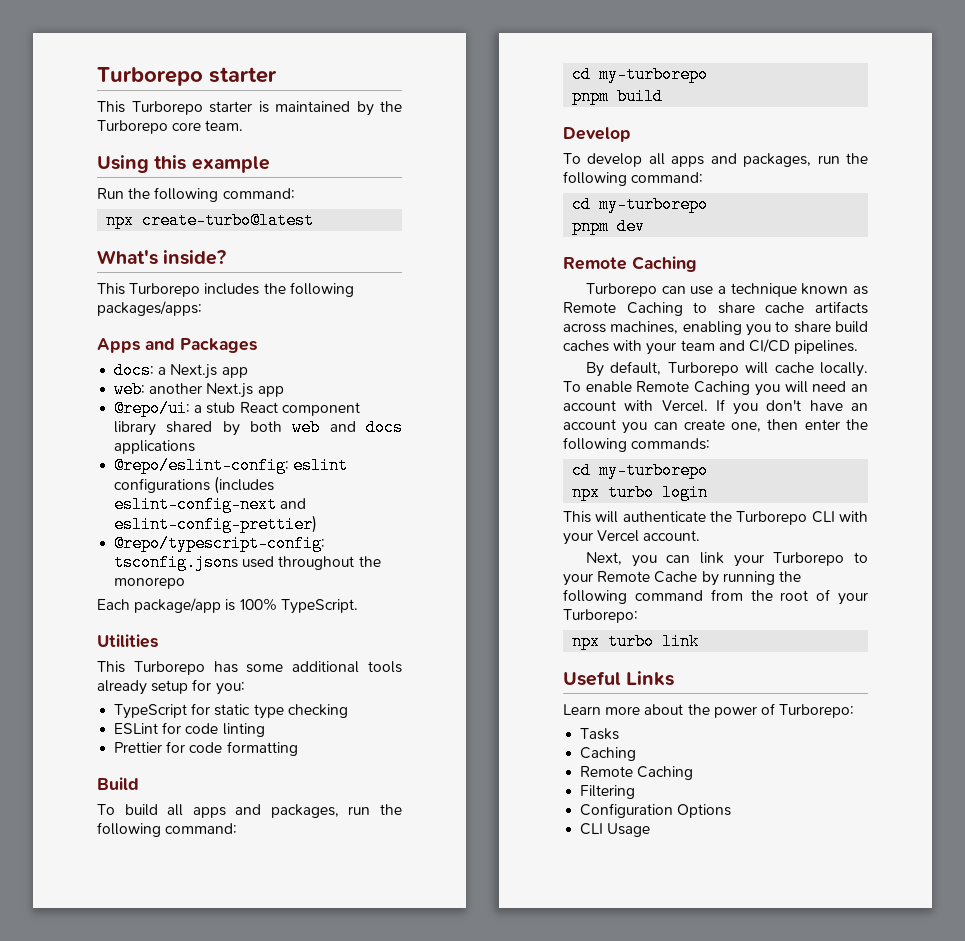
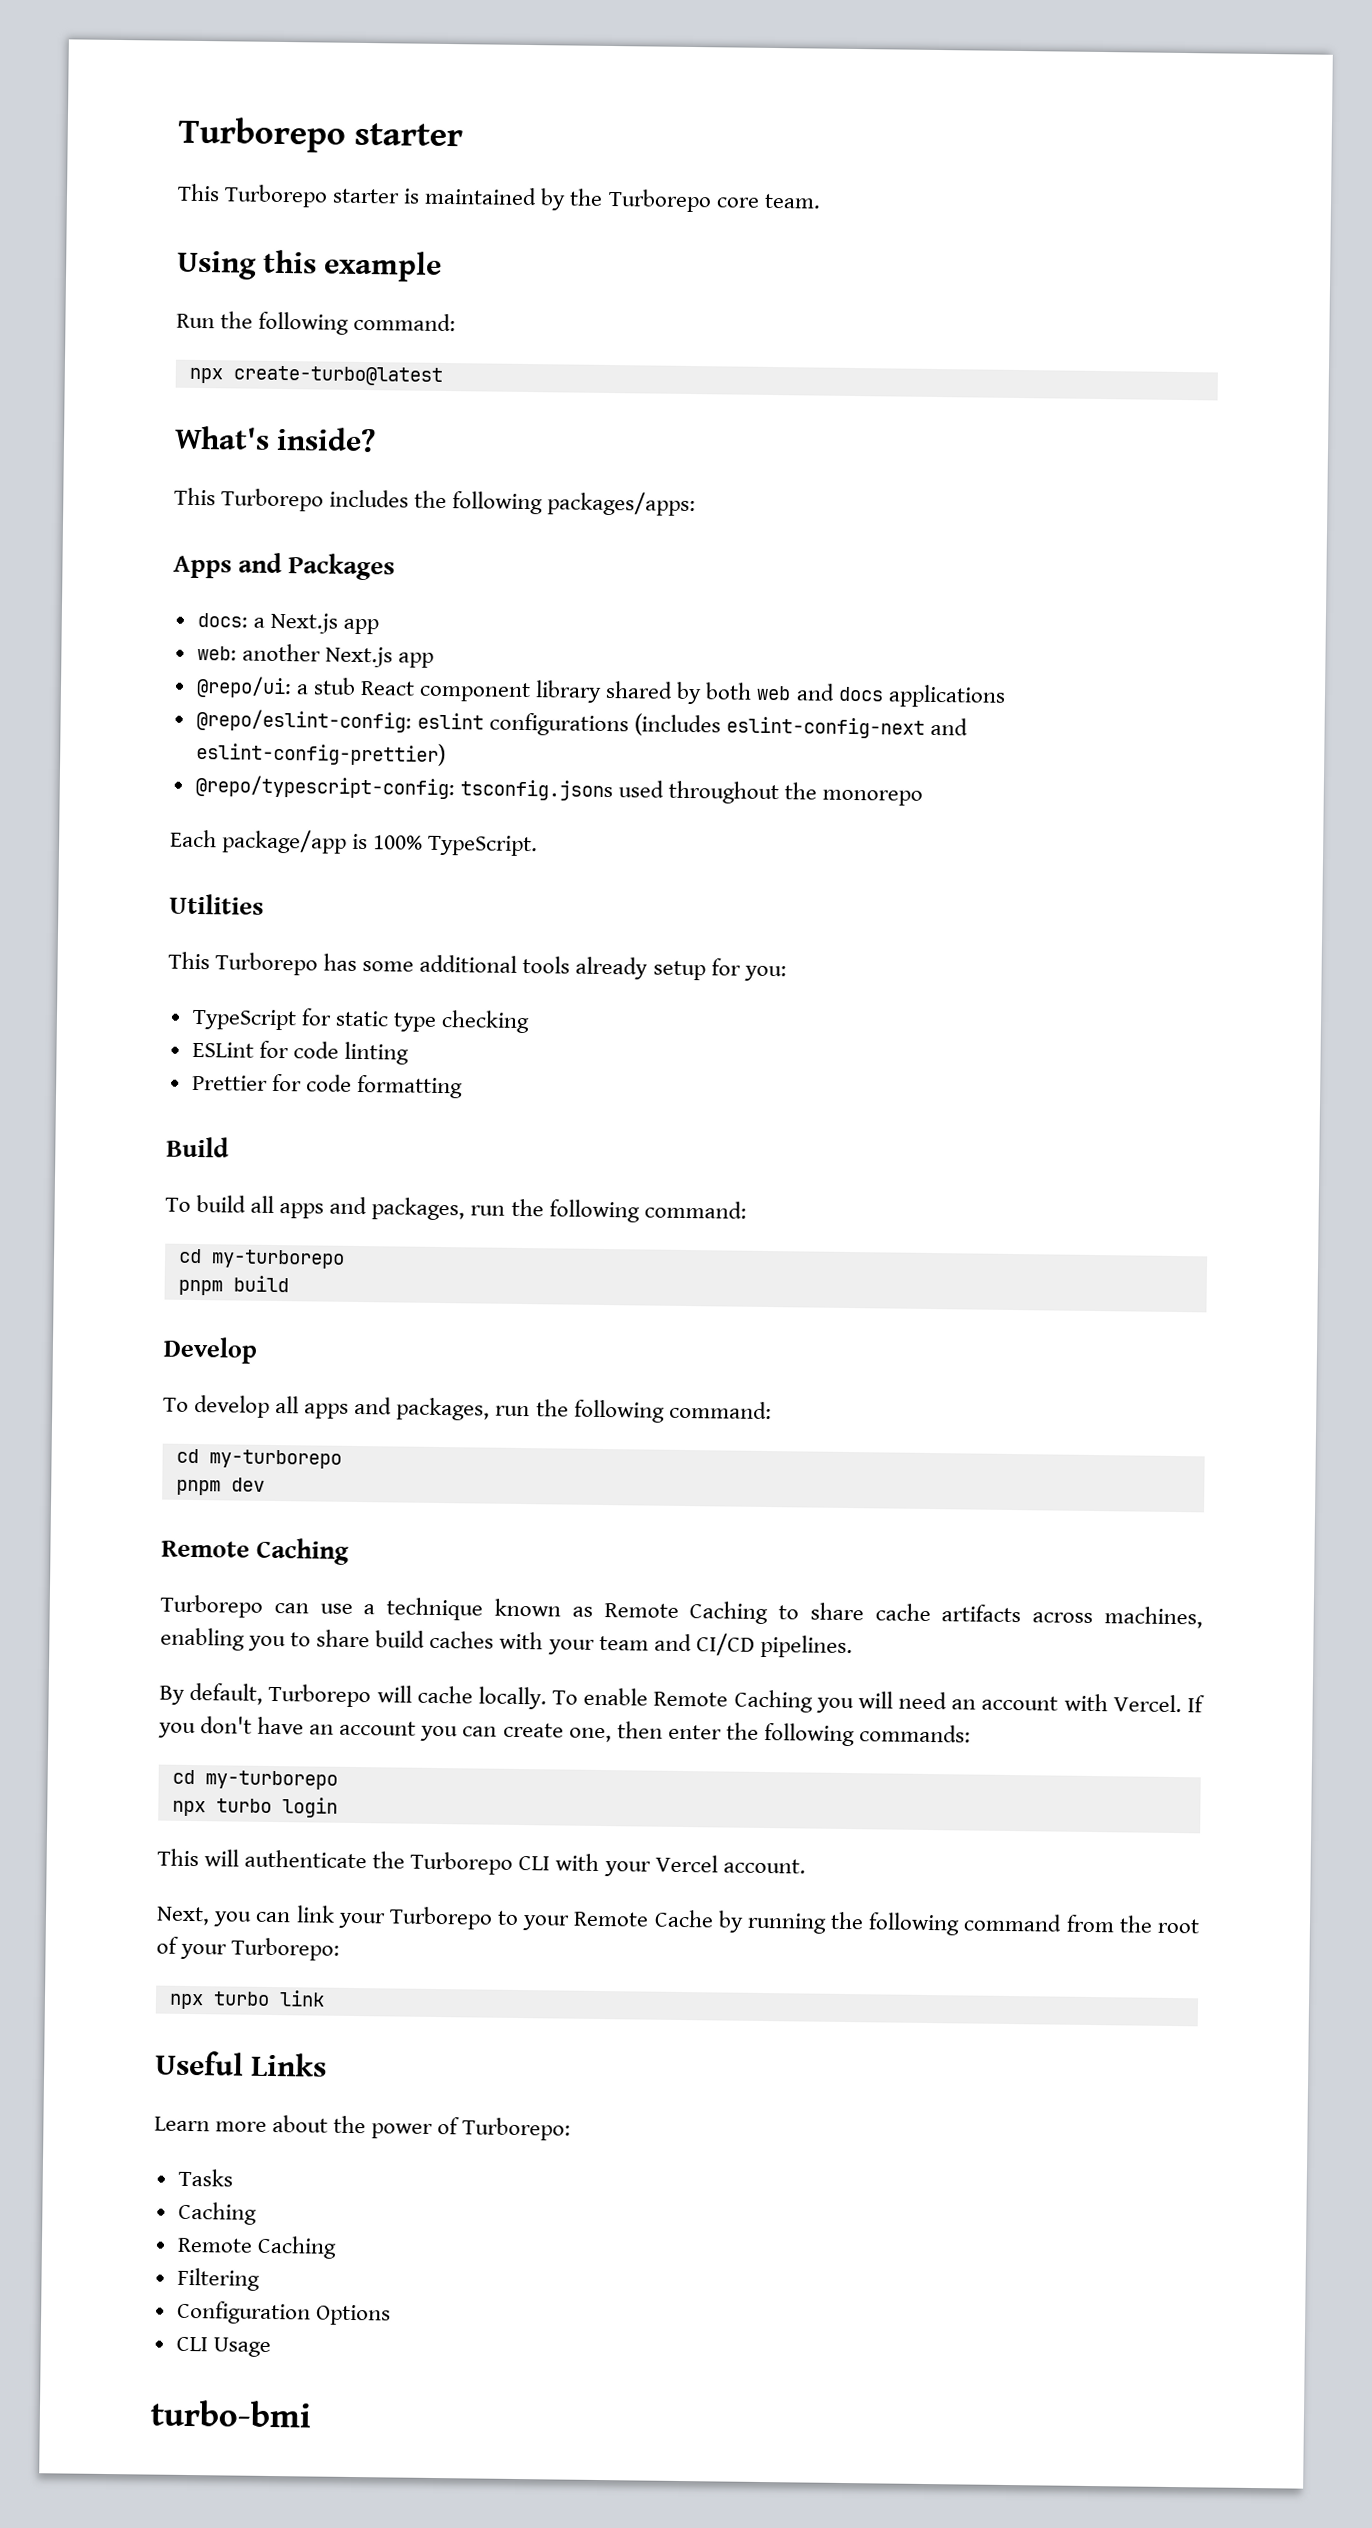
+ turbo-bmi

